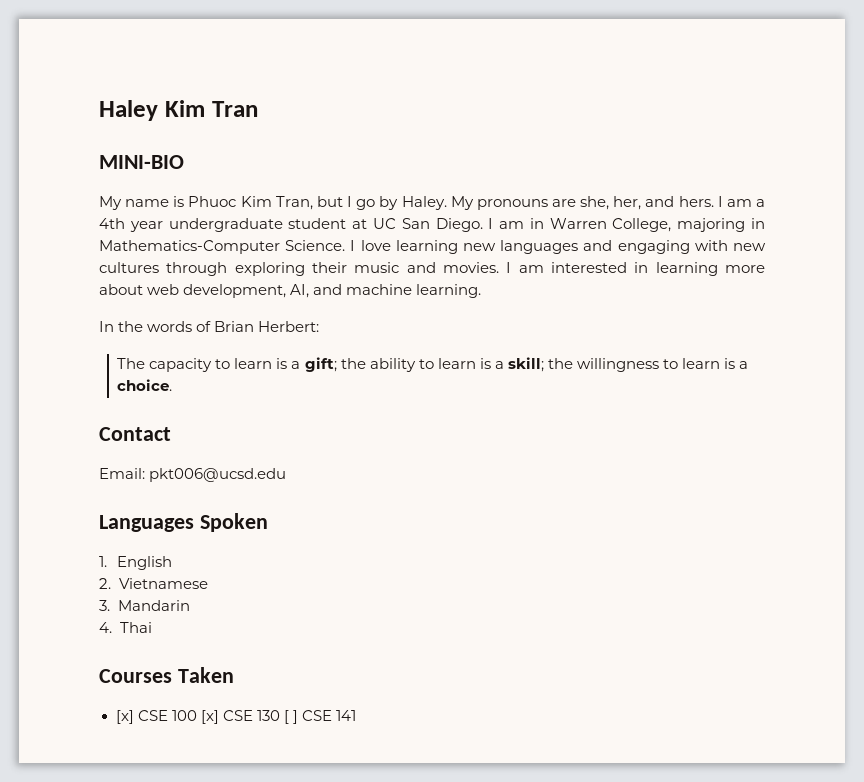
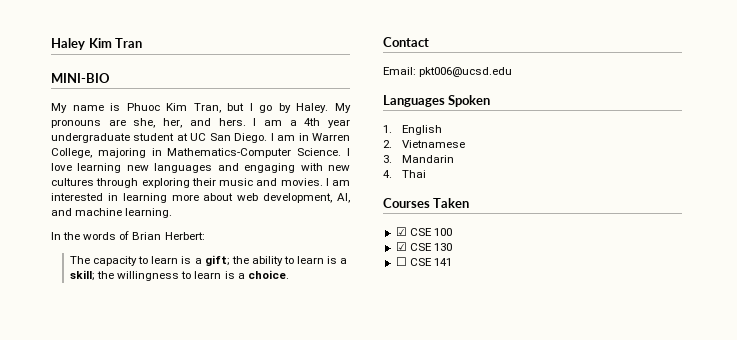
- [x] CSE 100 [x] CSE 130 [ ] CSE 141
+ ☑ CSE 100
+ ☑ CSE 130
+ ☐ CSE 141

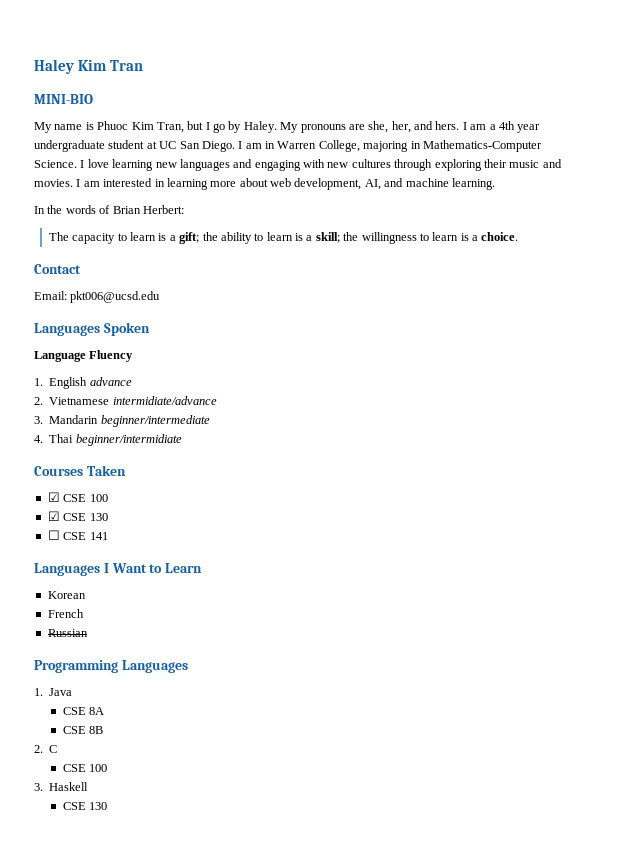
+ Language Fluency
- 1. English
+ 1. English advance
- 2. Vietnamese
+ 2. Vietnamese intermidiate/advance
- 3. Mandarin
+ 3. Mandarin beginner/intermediate
- 4. Thai
+ 4. Thai beginner/intermidiate
+ Languages I Want to Learn
+ Korean
+ French
+ Russian
+ Programming Languages
+ 1. Java
+ CSE 8A
+ CSE 8B
+ 2. C
+ CSE 100
+ 3. Haskell
+ CSE 130

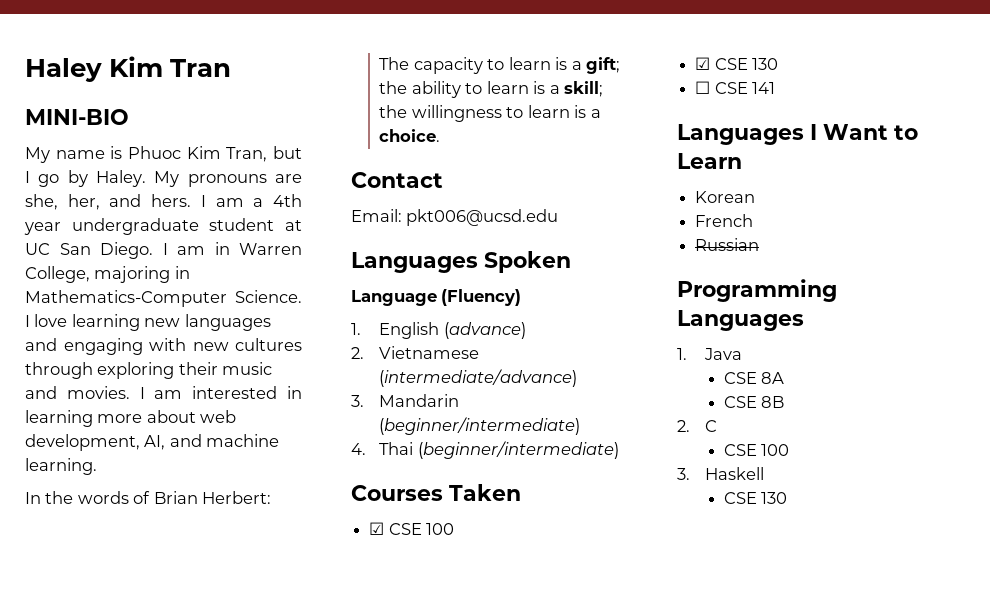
- Language Fluency
+ Language (Fluency)
- 1. English advance
+ 1. English (advance)
- 2. Vietnamese intermidiate/advance
+ 2. Vietnamese (intermediate/advance)
- 3. Mandarin beginner/intermediate
+ 3. Mandarin (beginner/intermediate)
- 4. Thai beginner/intermidiate
+ 4. Thai (beginner/intermediate)

